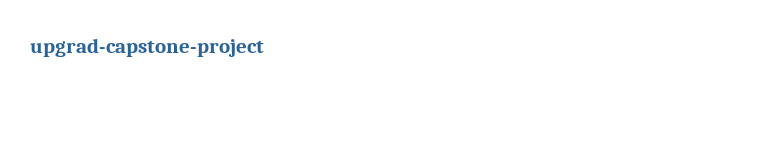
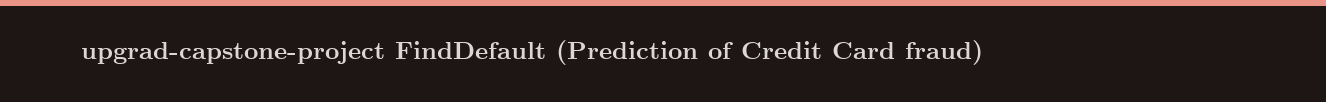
- upgrad-capstone-project
+ upgrad-capstone-project FindDefault (Prediction of Credit Card fraud)

